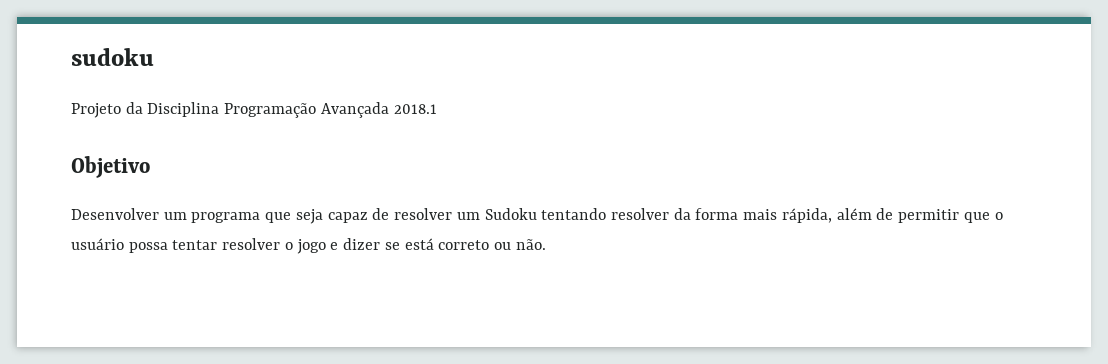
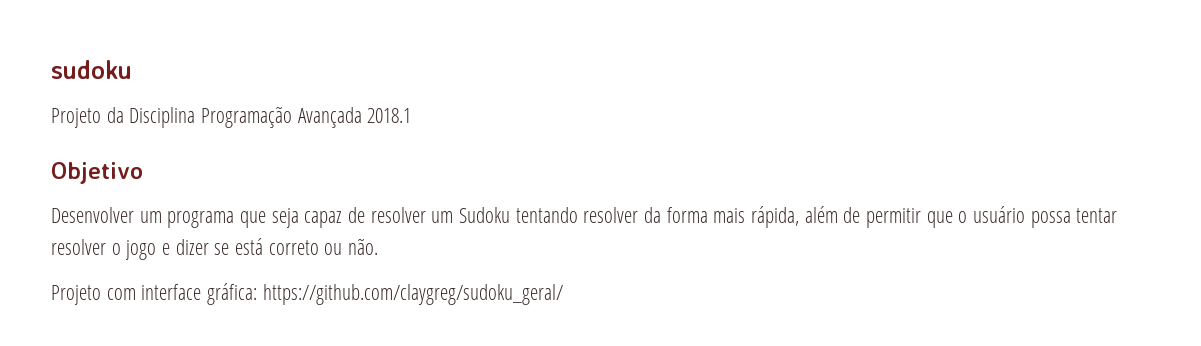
+ Projeto com interface gráfica: https://github.com/claygreg/sudoku_geral/

